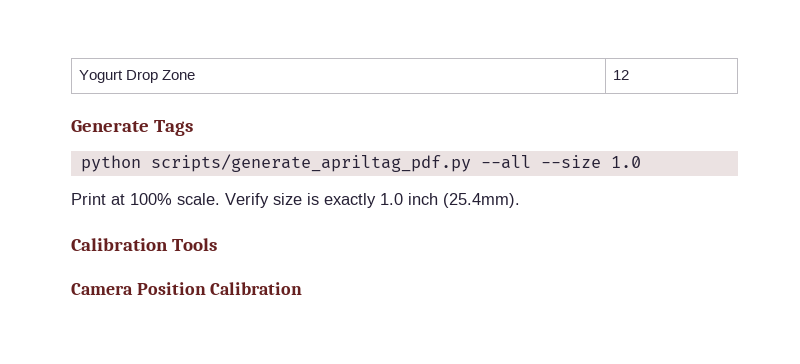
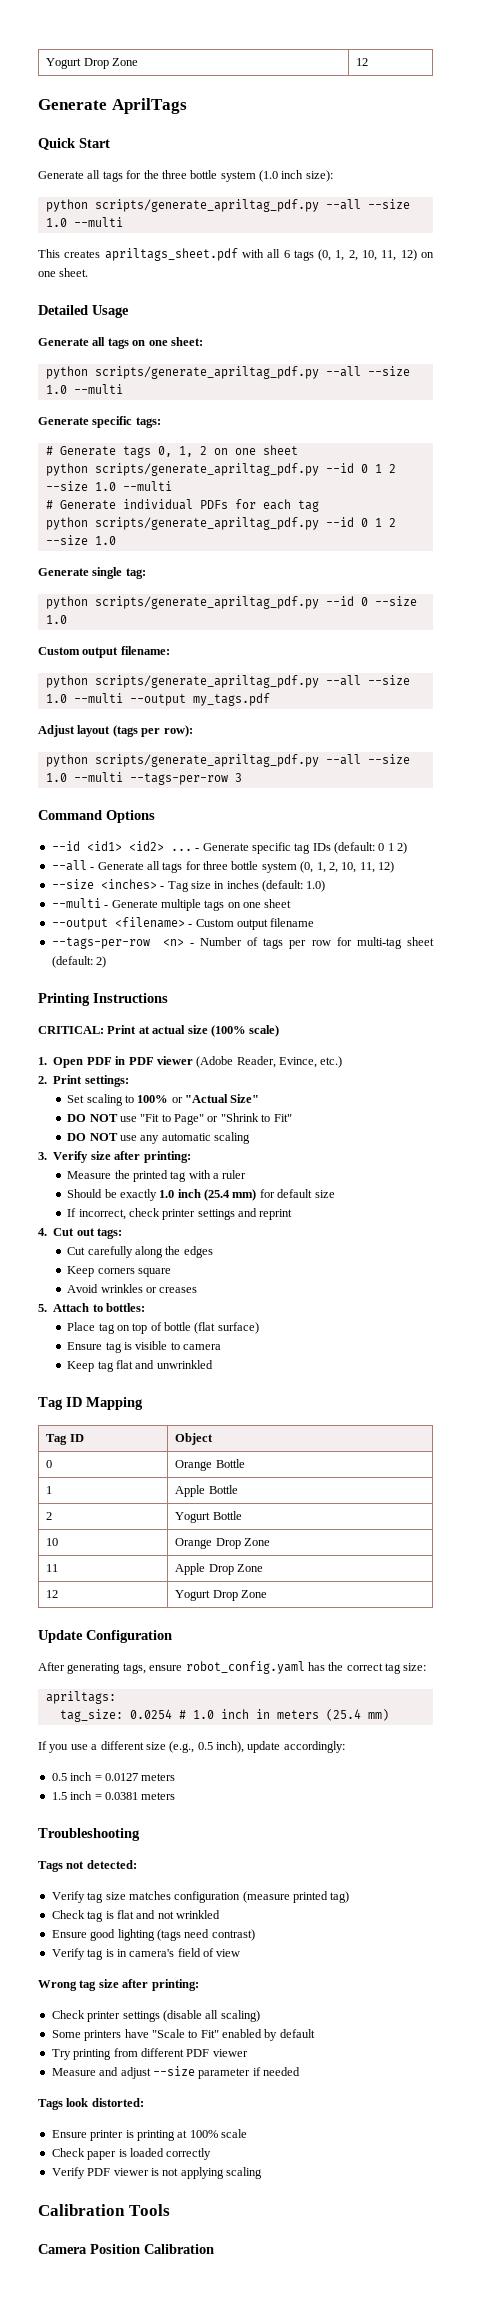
- Generate Tags
- python scripts/generate_apriltag_pdf.py --all --size 1.0
- Print at 100% scale. Verify size is exactly 1.0 inch (25.4mm).
+ Generate AprilTags
+ Quick Start
+ Generate all tags for the three bottle system (1.0 inch size):
+ python scripts/generate_apriltag_pdf.py --all --size 1.0 --multi
+ This creates apriltags_sheet.pdf with all 6 tags (0, 1, 2, 10, 11, 12) on one sheet.
+ Detailed Usage
+ Generate all tags on one sheet:
+ python scripts/generate_apriltag_pdf.py --all --size 1.0 --multi
+ Generate specific tags:
+ # Generate tags 0, 1, 2 on one sheet
+ python scripts/generate_apriltag_pdf.py --id 0 1 2 --size 1.0 --multi
+ # Generate individual PDFs for each tag
+ python scripts/generate_apriltag_pdf.py --id 0 1 2 --size 1.0
+ Generate single tag:
+ python scripts/generate_apriltag_pdf.py --id 0 --size 1.0
+ Custom output filename:
+ python scripts/generate_apriltag_pdf.py --all --size 1.0 --multi --output my_tags.pdf
+ Adjust layout (tags per row):
+ python scripts/generate_apriltag_pdf.py --all --size 1.0 --multi --tags-per-row 3
+ Command Options
+ --id <id1> <id2> ... - Generate specific tag IDs (default: 0 1 2)
+ --all - Generate all tags for three bottle system (0, 1, 2, 10, 11, 12)
+ --size <inches> - Tag size in inches (default: 1.0)
+ --multi - Generate multiple tags on one sheet
+ --output <filename> - Custom output filename
+ --tags-per-row <n> - Number of tags per row for multi-tag sheet (default: 2)
+ Printing Instructions
+ CRITICAL: Print at actual size (100% scale)
+ 1. Open PDF in PDF viewer (Adobe Reader, Evince, etc.)
+ 2. Print settings:
+ Set scaling to 100% or "Actual Size"
+ DO NOT use "Fit to Page" or "Shrink to Fit"
+ DO NOT use any automatic scaling
+ 3. Verify size after printing:
+ Measure the printed tag with a ruler
+ Should be exactly 1.0 inch (25.4 mm) for default size
+ If incorrect, check printer settings and reprint
+ 4. Cut out tags:
+ Cut carefully along the edges
+ Keep corners square
+ Avoid wrinkles or creases
+ 5. Attach to bottles:
+ Place tag on top of bottle (flat surface)
+ Ensure tag is visible to camera
+ Keep tag flat and unwrinkled
+ Tag ID Mapping
+ Tag ID | Object
+ 0 | Orange Bottle
+ 1 | Apple Bottle
+ 2 | Yogurt Bottle
+ 10 | Orange Drop Zone
+ 11 | Apple Drop Zone
+ 12 | Yogurt Drop Zone
+ Update Configuration
+ After generating tags, ensure robot_config.yaml has the correct tag size:
+ apriltags:
+ tag_size: 0.0254 # 1.0 inch in meters (25.4 mm)
+ If you use a different size (e.g., 0.5 inch), update accordingly:
+ 0.5 inch = 0.0127 meters
+ 1.5 inch = 0.0381 meters
+ Troubleshooting
+ Tags not detected:
+ Verify tag size matches configuration (measure printed tag)
+ Check tag is flat and not wrinkled
+ Ensure good lighting (tags need contrast)
+ Verify tag is in camera's field of view
+ Wrong tag size after printing:
+ Check printer settings (disable all scaling)
+ Some printers have "Scale to Fit" enabled by default
+ Try printing from different PDF viewer
+ Measure and adjust --size parameter if needed
+ Tags look distorted:
+ Ensure printer is printing at 100% scale
+ Check paper is loaded correctly
+ Verify PDF viewer is not applying scaling

